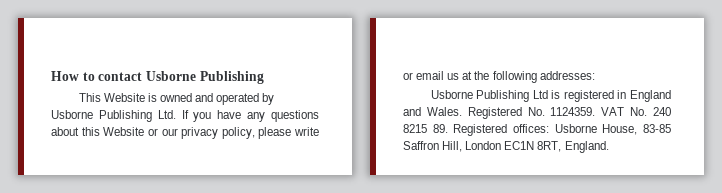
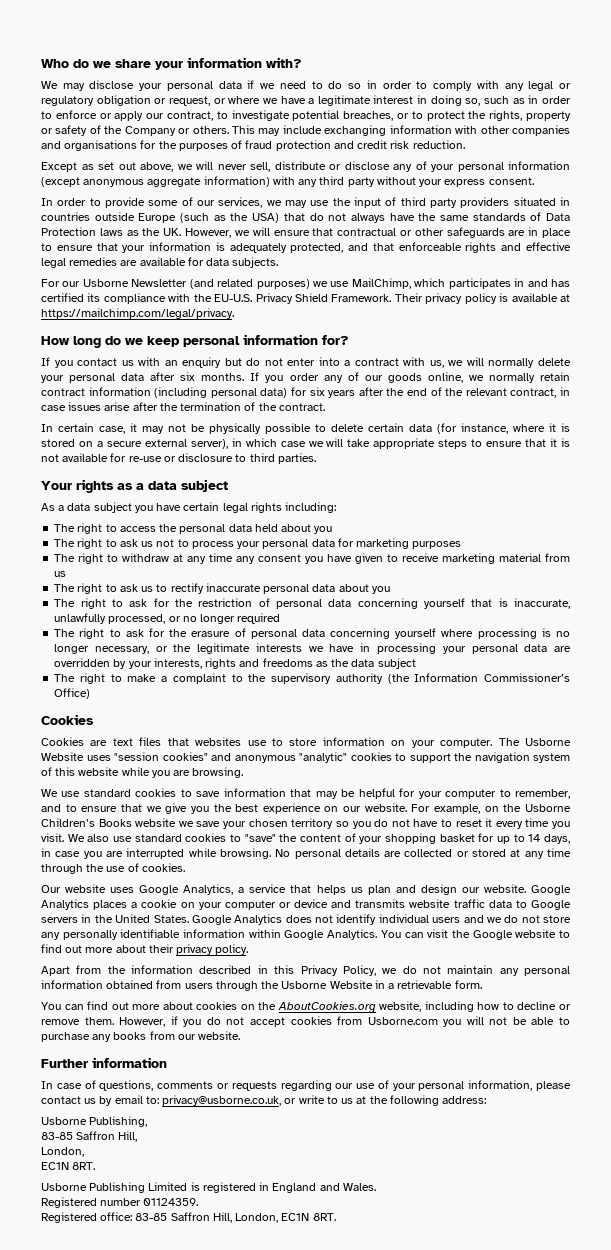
- How to contact Usborne Publishing
- This Website is owned and operated by Usborne Publishing Ltd. If you have any questions about this Website or our privacy policy, please write or email us at the following addresses:
- Usborne Publishing Ltd is registered in England and Wales. Registered No. 1124359. VAT No. 240 8215 89. Registered offices: Usborne House, 83-85 Saffron Hill, London EC1N 8RT, England.
+ Who do we share your information with?
+ We may disclose your personal data if we need to do so in order to comply with any legal or regulatory obligation or request, or where we have a legitimate interest in doing so, such as in order to enforce or apply our contract, to investigate potential breaches, or to protect the rights, property or safety of the Company or others. This may include exchanging information with other companies and organisations for the purposes of fraud protection and credit risk reduction.
+ Except as set out above, we will never sell, distribute or disclose any of your personal information (except anonymous aggregate information) with any third party without your express consent.
+ In order to provide some of our services, we may use the input of third party providers situated in countries outside Europe (such as the USA) that do not always have the same standards of Data Protection laws as the UK. However, we will ensure that contractual or other safeguards are in place to ensure that your information is adequately protected, and that enforceable rights and effective legal remedies are available for data subjects.
+ For our Usborne Newsletter (and related purposes) we use MailChimp, which participates in and has certified its compliance with the EU-U.S. Privacy Shield Framework. Their privacy policy is available at https://mailchimp.com/legal/privacy.
+ How long do we keep personal information for?
+ If you contact us with an enquiry but do not enter into a contract with us, we will normally delete your personal data after six months. If you order any of our goods online, we normally retain contract information (including personal data) for six years after the end of the relevant contract, in case issues arise after the termination of the contract.
+ In certain case, it may not be physically possible to delete certain data (for instance, where it is stored on a secure external server), in which case we will take appropriate steps to ensure that it is not available for re-use or disclosure to third parties.
+ Your rights as a data subject
+ As a data subject you have certain legal rights including:
+ The right to access the personal data held about you
+ The right to ask us not to process your personal data for marketing purposes
+ The right to withdraw at any time any consent you have given to receive marketing material from us
+ The right to ask us to rectify inaccurate personal data about you
+ The right to ask for the restriction of personal data concerning yourself that is inaccurate, unlawfully processed, or no longer required
+ The right to ask for the erasure of personal data concerning yourself where processing is no longer necessary, or the legitimate interests we have in processing your personal data are overridden by your interests, rights and freedoms as the data subject
+ The right to make a complaint to the supervisory authority (the Information Commissioner’s Office)
+ Cookies
+ Cookies are text files that websites use to store information on your computer. The Usborne Website uses "session cookies" and anonymous "analytic" cookies to support the navigation system of this website while you are browsing.
+ We use standard cookies to save information that may be helpful for your computer to remember, and to ensure that we give you the best experience on our website. For example, on the Usborne Children’s Books website we save your chosen territory so you do not have to reset it every time you visit. We also use standard cookies to "save" the content of your shopping basket for up to 14 days, in case you are interrupted while browsing. No personal details are collected or stored at any time through the use of cookies.
+ Our website uses Google Analytics, a service that helps us plan and design our website. Google Analytics places a cookie on your computer or device and transmits website traffic data to Google servers in the United States. Google Analytics does not identify individual users and we do not store any personally identifiable information within Google Analytics. You can visit the Google website to find out more about their privacy policy.
+ Apart from the information described in this Privacy Policy, we do not maintain any personal information obtained from users through the Usborne Website in a retrievable form.
+ You can find out more about cookies on the AboutCookies.org website, including how to decline or remove them. However, if you do not accept cookies from Usborne.com you will not be able to purchase any books from our website.
+ Further information
+ In case of questions, comments or requests regarding our use of your personal information, please contact us by email to: privacy@usborne.co.uk, or write to us at the following address:
+ Usborne Publishing,
+ 83-85 Saffron Hill,
+ London,
+ EC1N 8RT.
+ Usborne Publishing Limited is registered in England and Wales.
+ Registered number 01124359.
+ Registered office: 83-85 Saffron Hill, London, EC1N 8RT.

